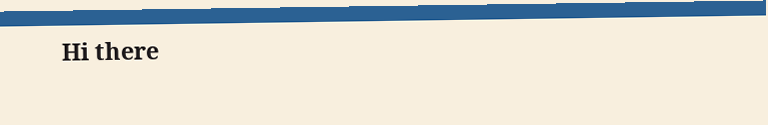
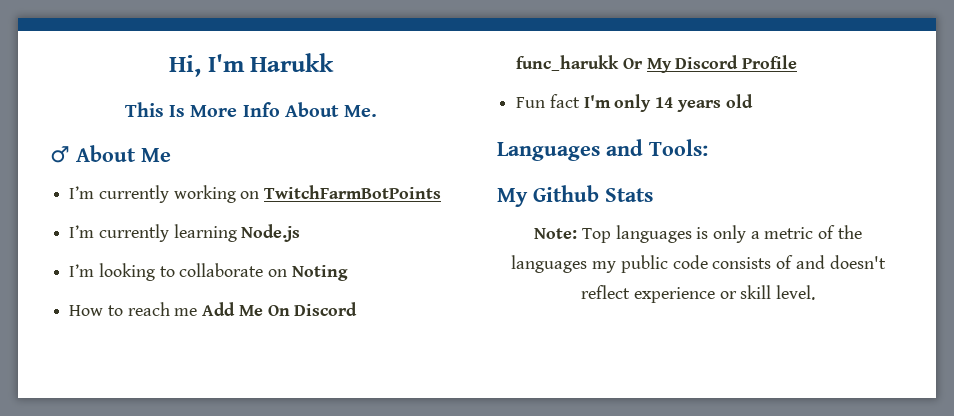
- Hi there
+ Hi, I'm Harukk
+ This Is More Info About Me.
+ ♂ About Me
+ I’m currently working on TwitchFarmBotPoints
+ I’m currently learning Node.js
+ I’m looking to collaborate on Noting
+ How to reach me Add Me On Discord func_harukk Or My Discord Profile
+ Fun fact I'm only 14 years old
+ Languages and Tools:
+ My Github Stats
+ Note: Top languages is only a metric of the languages my public code consists of and doesn't reflect experience or skill level.

